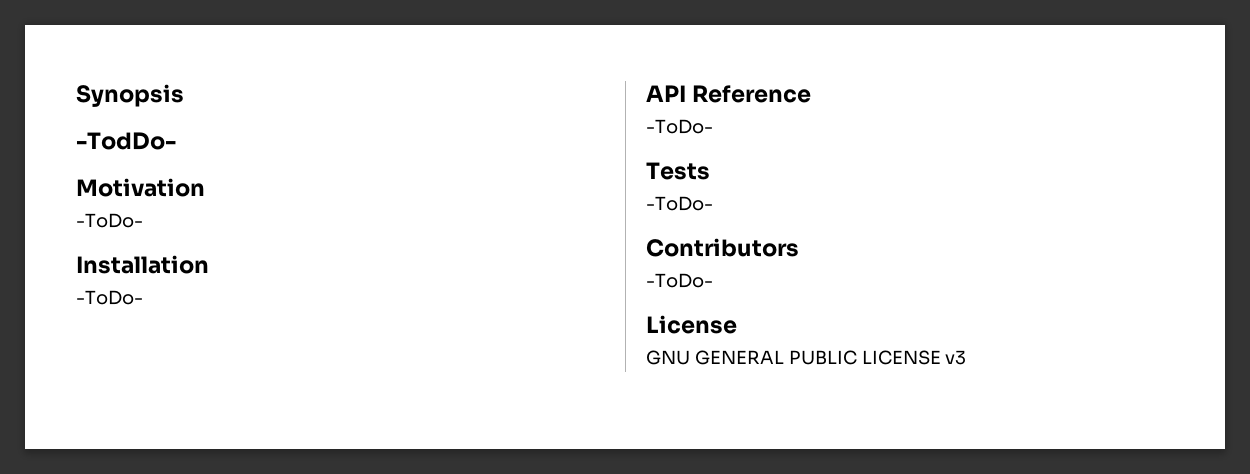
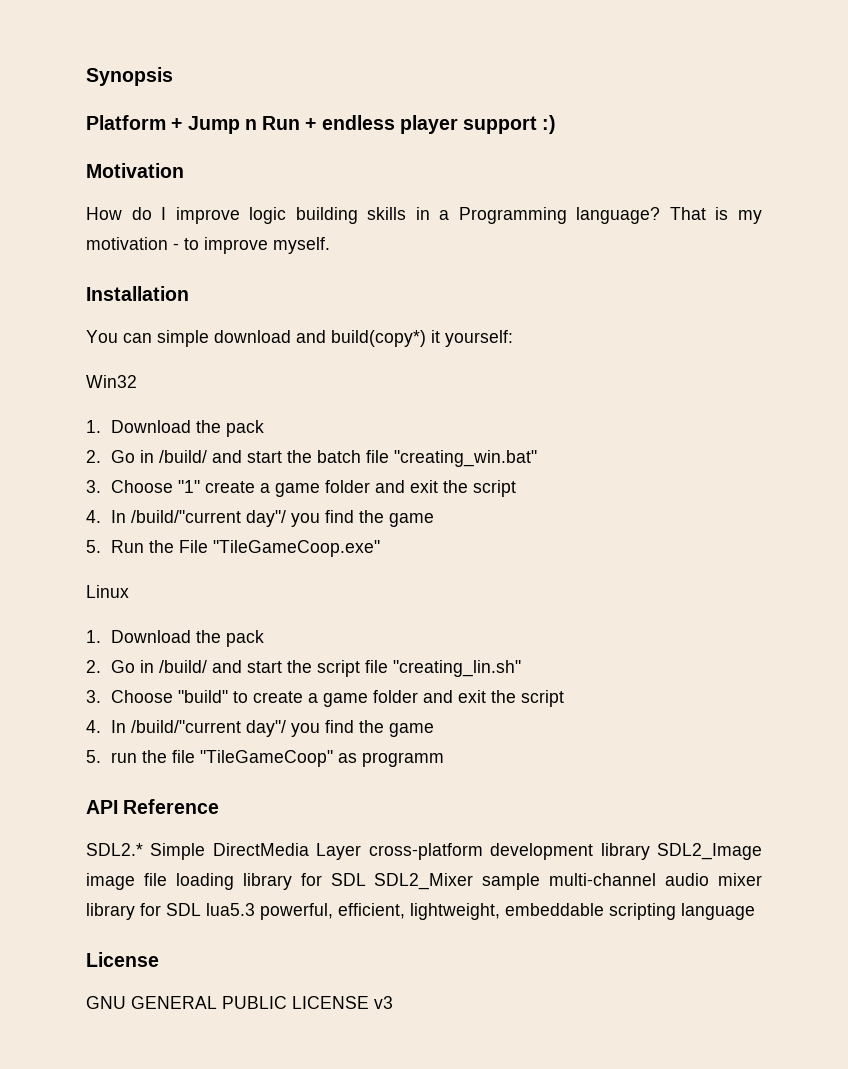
- -TodDo-
+ Platform + Jump n Run + endless player support :)
  Motivation
- -ToDo-
+ How do I improve logic building skills in a Programming language? That is my motivation - to improve myself.
  Installation
- -ToDo-
+ You can simple download and build(copy*) it yourself:
+ Win32
+ 1. Download the pack
+ 2. Go in /build/ and start the batch file "creating_win.bat"
+ 3. Choose "1" create a game folder and exit the script
+ 4. In /build/"current day"/ you find the game
+ 5. Run the File "TileGameCoop.exe"
+ Linux
+ 1. Download the pack
+ 2. Go in /build/ and start the script file "creating_lin.sh"
+ 3. Choose "build" to create a game folder and exit the script
+ 4. In /build/"current day"/ you find the game
+ 5. run the file "TileGameCoop" as programm
  API Reference
- -ToDo-
- Tests
- -ToDo-
- Contributors
- -ToDo-
+ SDL2.* Simple DirectMedia Layer cross-platform development library SDL2_Image image file loading library for SDL SDL2_Mixer sample multi-channel audio mixer library for SDL lua5.3 powerful, efficient, lightweight, embeddable scripting language

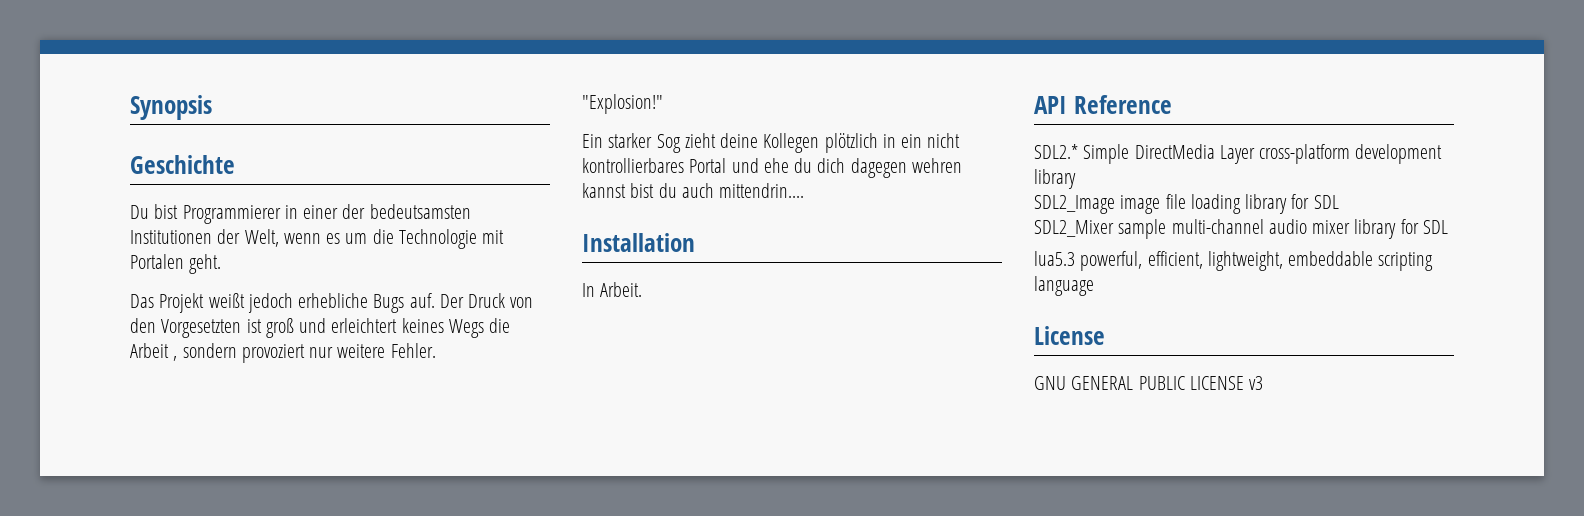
- Platform + Jump n Run + endless player support :)
- Motivation
- How do I improve logic building skills in a Programming language? That is my motivation - to improve myself.
+ Geschichte
+ Du bist Programmierer in einer der bedeutsamsten Institutionen der Welt, wenn es um die Technologie mit Portalen geht.
+ Das Projekt weißt jedoch erhebliche Bugs auf. Der Druck von den Vorgesetzten ist groß und erleichtert keines Wegs die Arbeit , sondern provoziert nur weitere Fehler.
+ "Explosion!"
+ Ein starker Sog zieht deine Kollegen plötzlich in ein nicht kontrollierbares Portal und ehe du dich dagegen wehren kannst bist du auch mittendrin....
  Installation
- You can simple download and build(copy*) it yourself:
- Win32
- 1. Download the pack
- 2. Go in /build/ and start the batch file "creating_win.bat"
- 3. Choose "1" create a game folder and exit the script
- 4. In /build/"current day"/ you find the game
- 5. Run the File "TileGameCoop.exe"
- Linux
- 1. Download the pack
- 2. Go in /build/ and start the script file "creating_lin.sh"
- 3. Choose "build" to create a game folder and exit the script
- 4. In /build/"current day"/ you find the game
- 5. run the file "TileGameCoop" as programm
+ In Arbeit.
- SDL2.* Simple DirectMedia Layer cross-platform development library SDL2_Image image file loading library for SDL SDL2_Mixer sample multi-channel audio mixer library for SDL lua5.3 powerful, efficient, lightweight, embeddable scripting language
+ SDL2.* Simple DirectMedia Layer cross-platform development library
+ SDL2_Image image file loading library for SDL
+ SDL2_Mixer sample multi-channel audio mixer library for SDL
+ lua5.3 powerful, efficient, lightweight, embeddable scripting language

